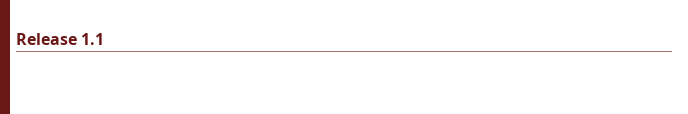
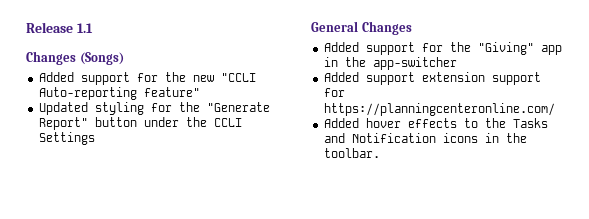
+ Changes (Songs)
+ Added support for the new "CCLI Auto-reporting feature"
+ Updated styling for the "Generate Report" button under the CCLI Settings
+ General Changes
+ Added support for the "Giving" app in the app-switcher
+ Added support extension support for https://planningcenteronline.com/
+ Added hover effects to the Tasks and Notification icons in the toolbar.

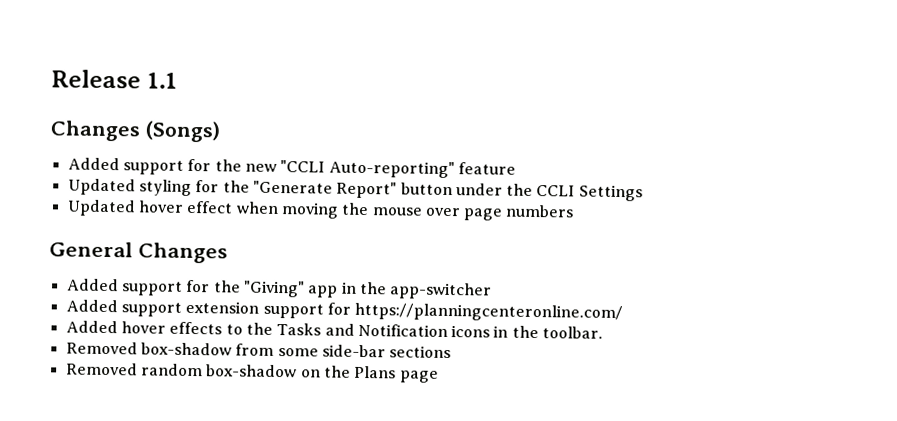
- Added support for the new "CCLI Auto-reporting feature"
+ Added support for the new "CCLI Auto-reporting" feature
+ Updated hover effect when moving the mouse over page numbers
+ Removed box-shadow from some side-bar sections
+ Removed random box-shadow on the Plans page

